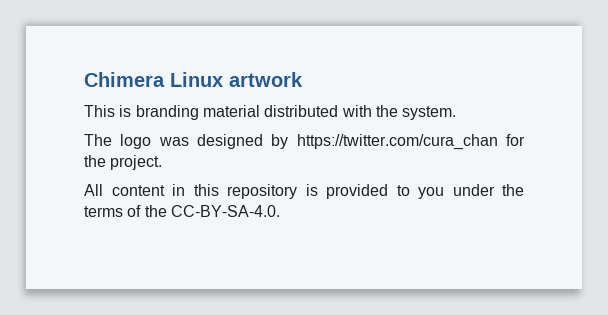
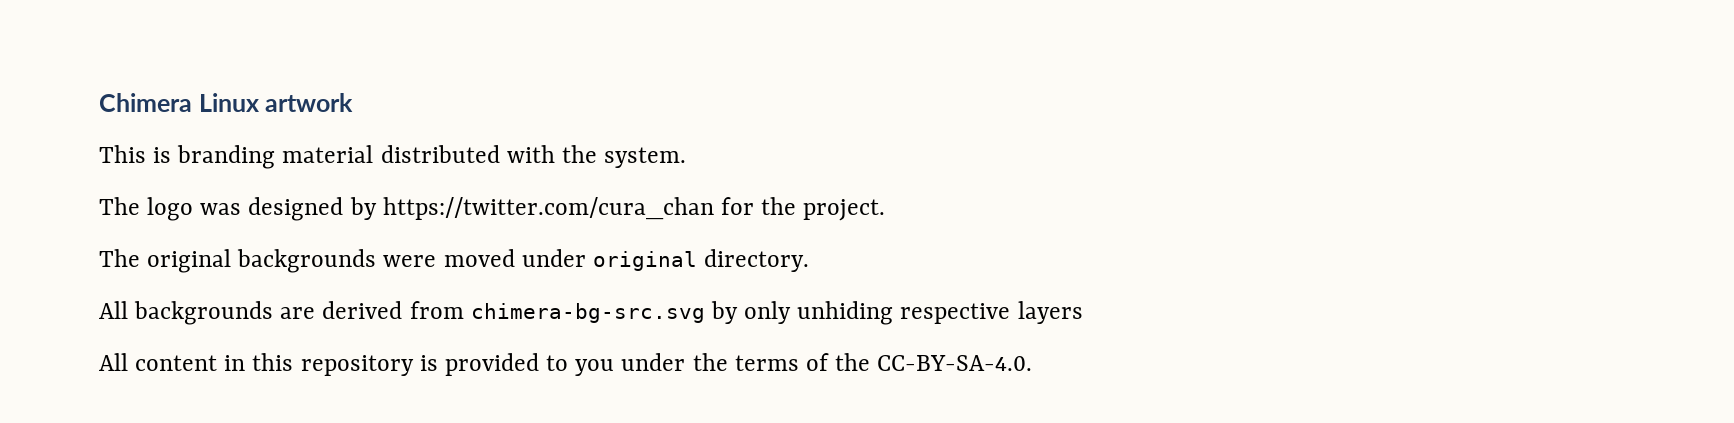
+ The original backgrounds were moved under original directory.
+ All backgrounds are derived from chimera-bg-src.svg by only unhiding respective layers

